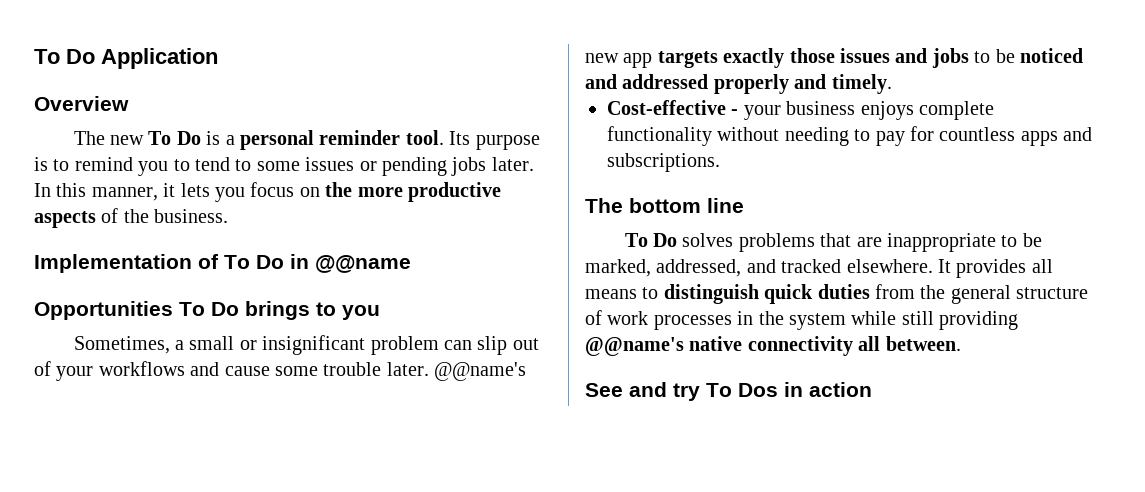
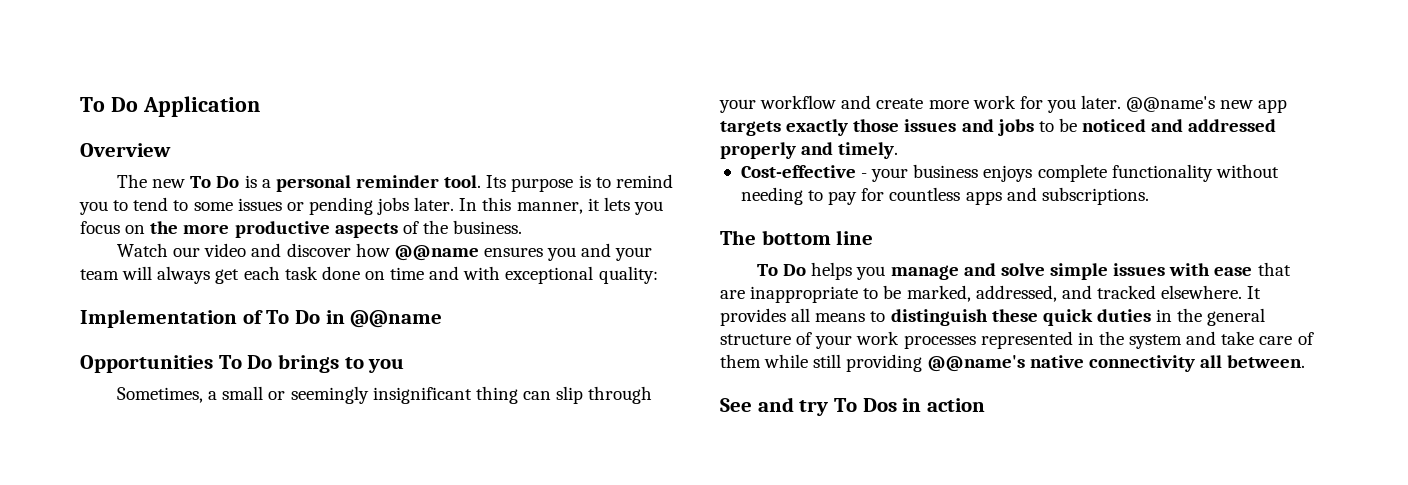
+ Watch our video and discover how @@name ensures you and your team will always get each task done on time and with exceptional quality:
- Sometimes, a small or insignificant problem can slip out of your workflows and cause some trouble later.
+ Sometimes, a small or seemingly insignificant thing can slip through your workflow and create more work for you later.
- To Do solves problems that are inappropriate to be marked, addressed, and tracked elsewhere.
+ To Do helps you manage and solve simple issues with ease that are inappropriate to be marked, addressed, and tracked elsewhere.
- It provides all means to distinguish quick duties from the general structure of work processes in the system while still providing @@name's native connectivity all between.
+ It provides all means to distinguish these quick duties in the general structure of your work processes represented in the system and take care of them while still providing @@name's native connectivity all between.

